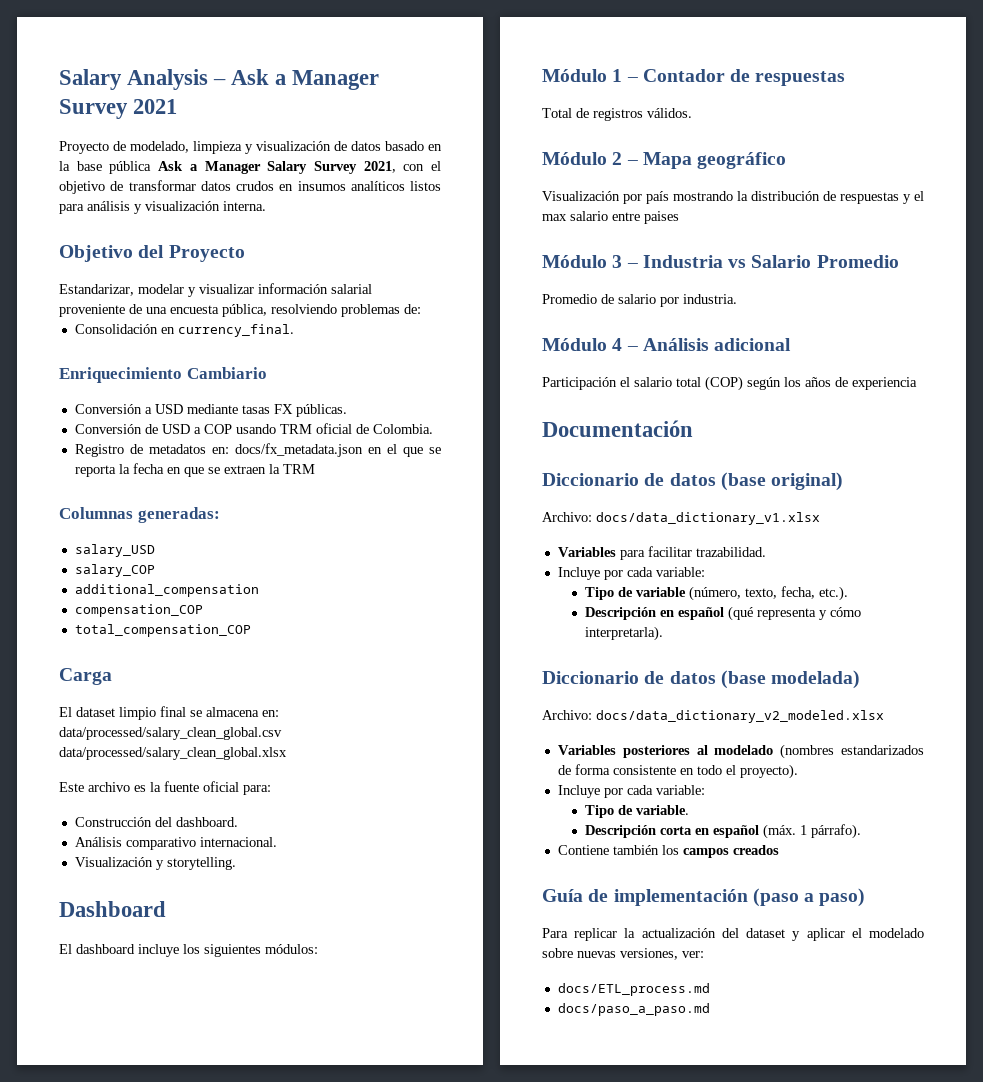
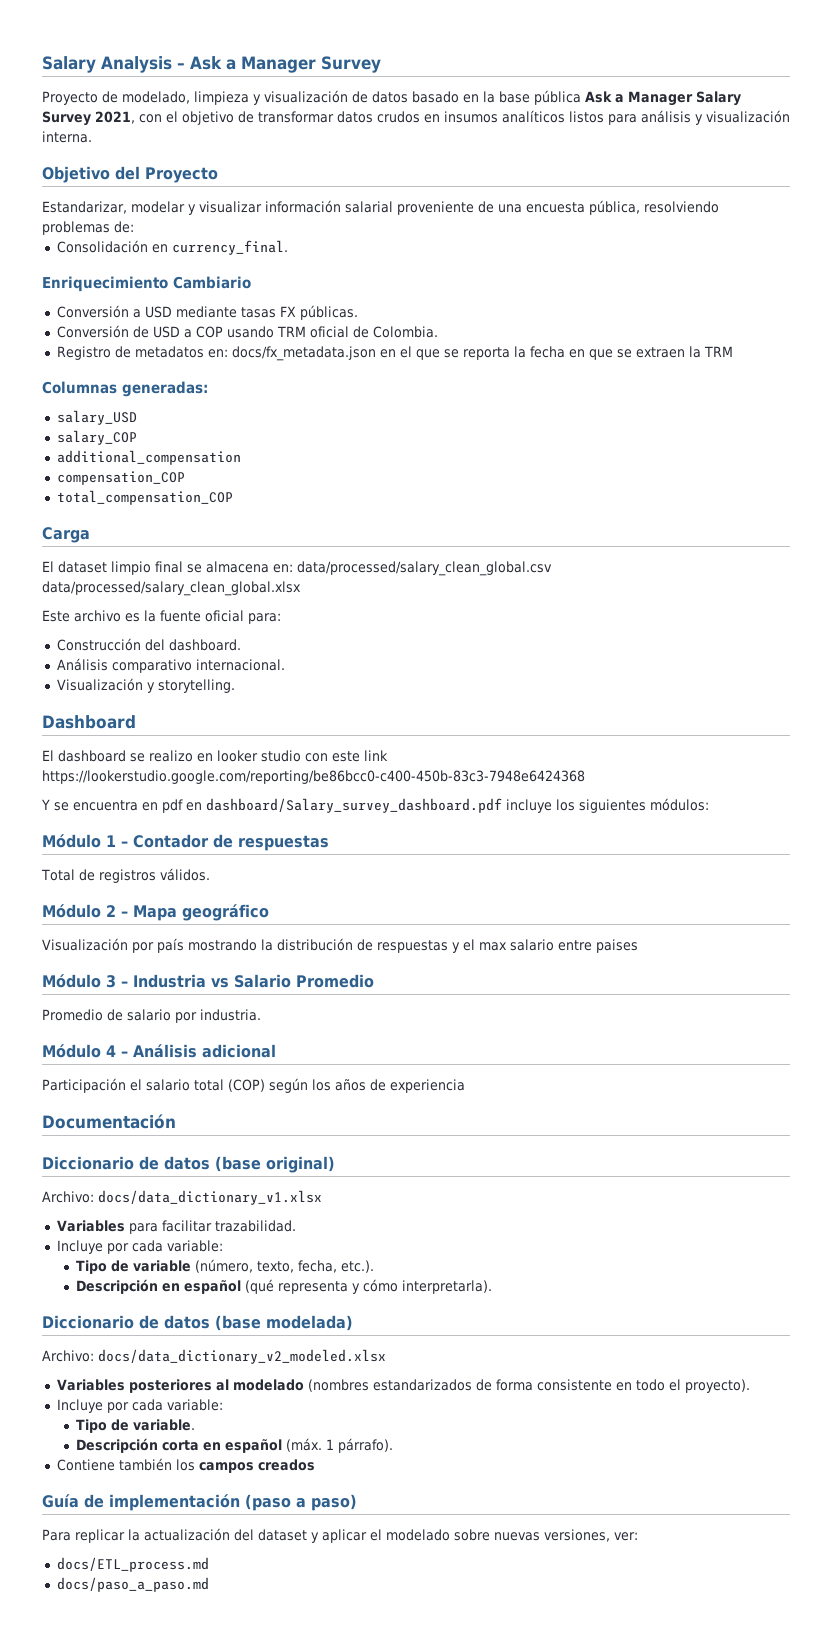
- Salary Analysis – Ask a Manager Survey 2021
+ Salary Analysis – Ask a Manager Survey
- El dashboard incluye los siguientes módulos:
+ El dashboard se realizo en looker studio con este link https://lookerstudio.google.com/reporting/be86bcc0-c400-450b-83c3-7948e6424368
+ Y se encuentra en pdf en dashboard/Salary_survey_dashboard.pdf incluye los siguientes módulos:

